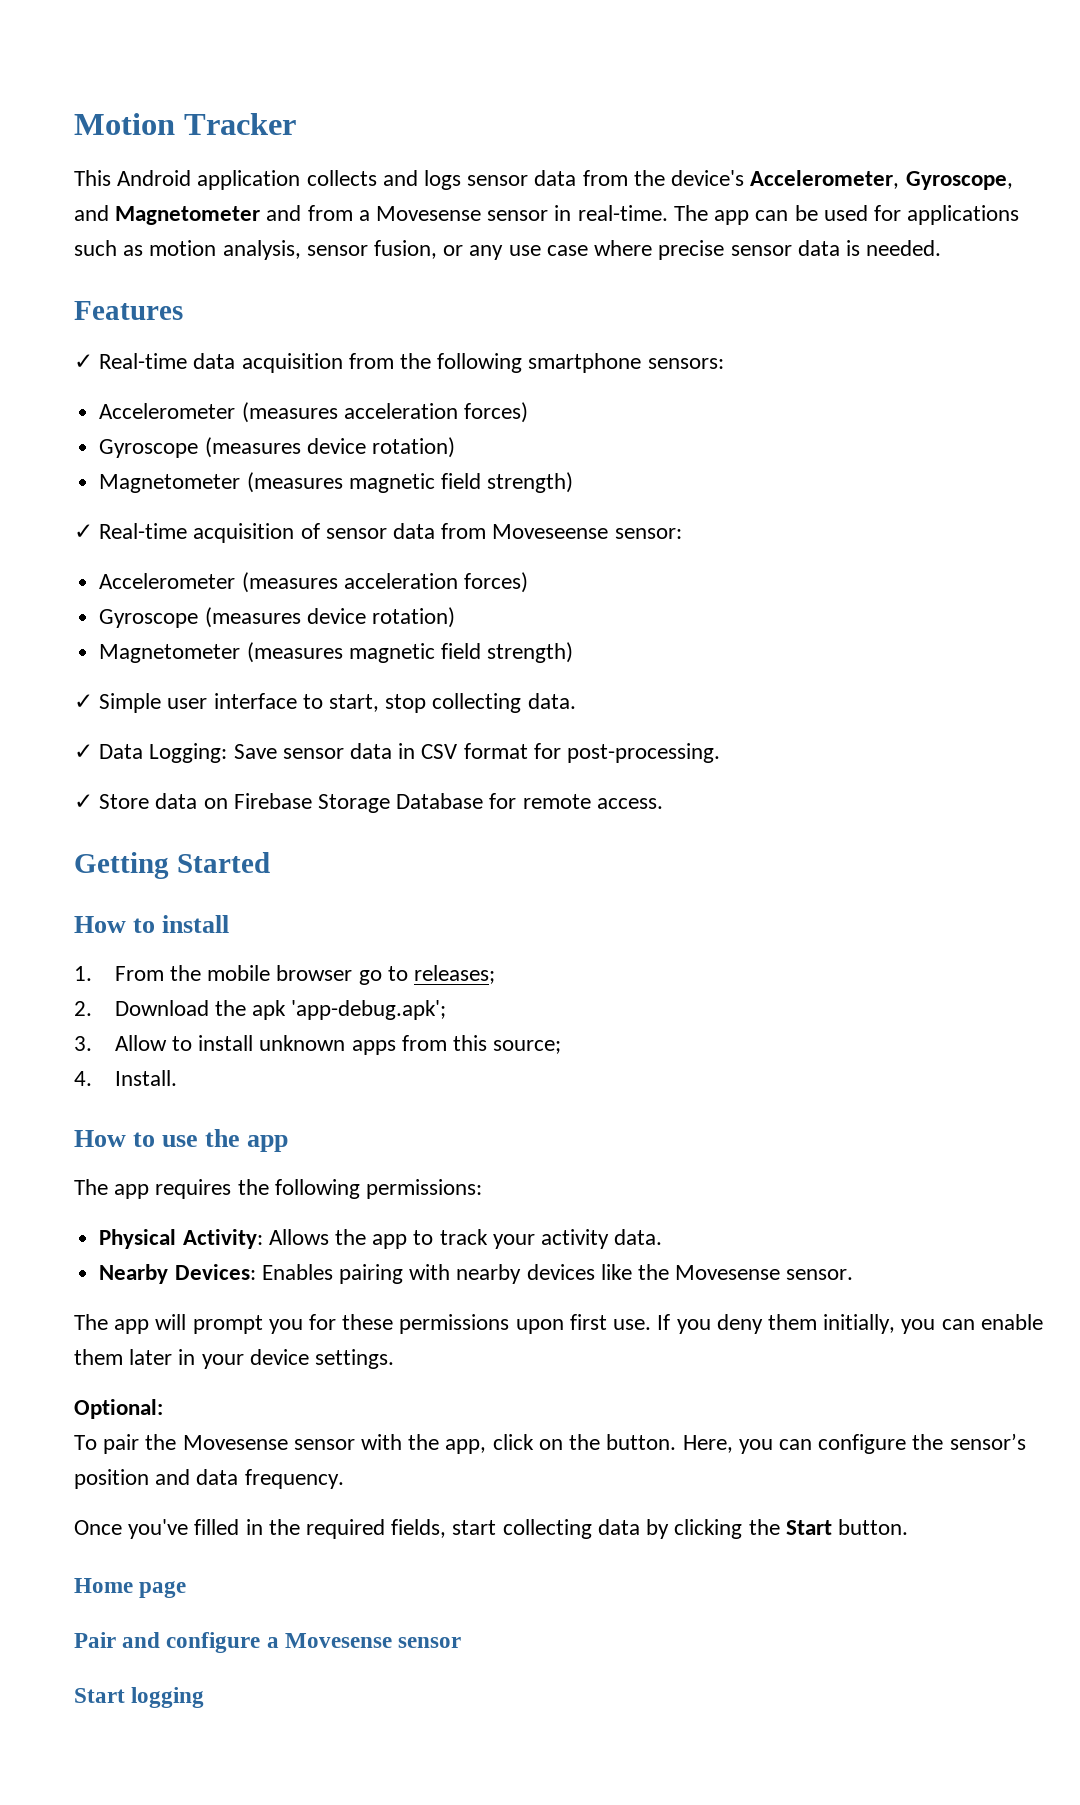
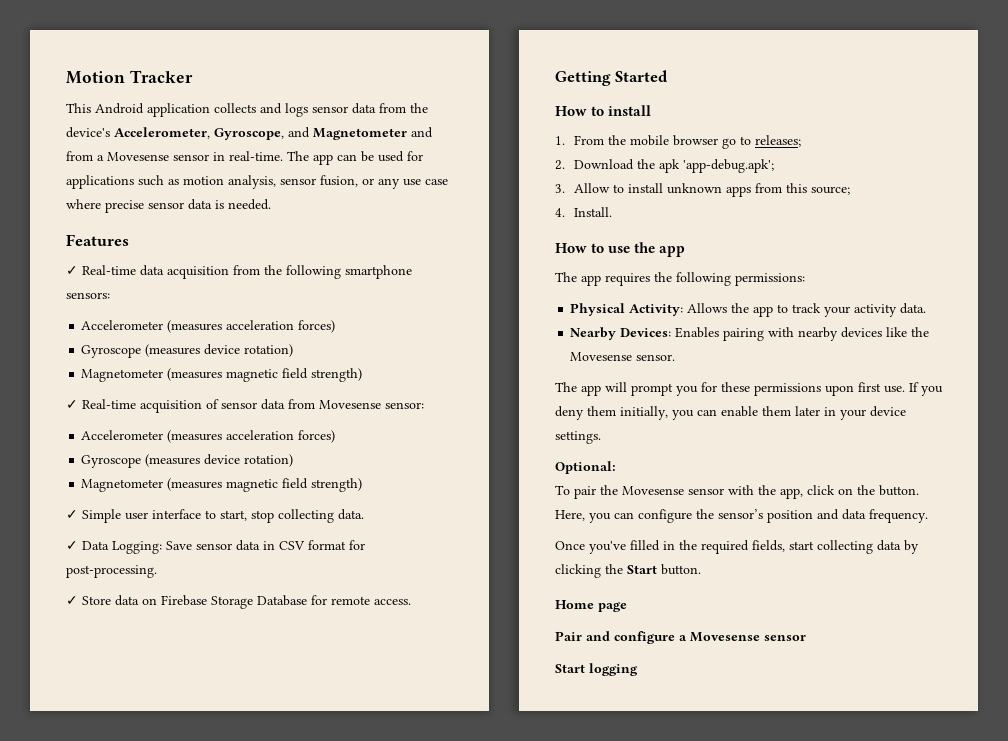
- ✓ Real-time acquisition of sensor data from Moveseense sensor:
+ ✓ Real-time acquisition of sensor data from Movesense sensor:

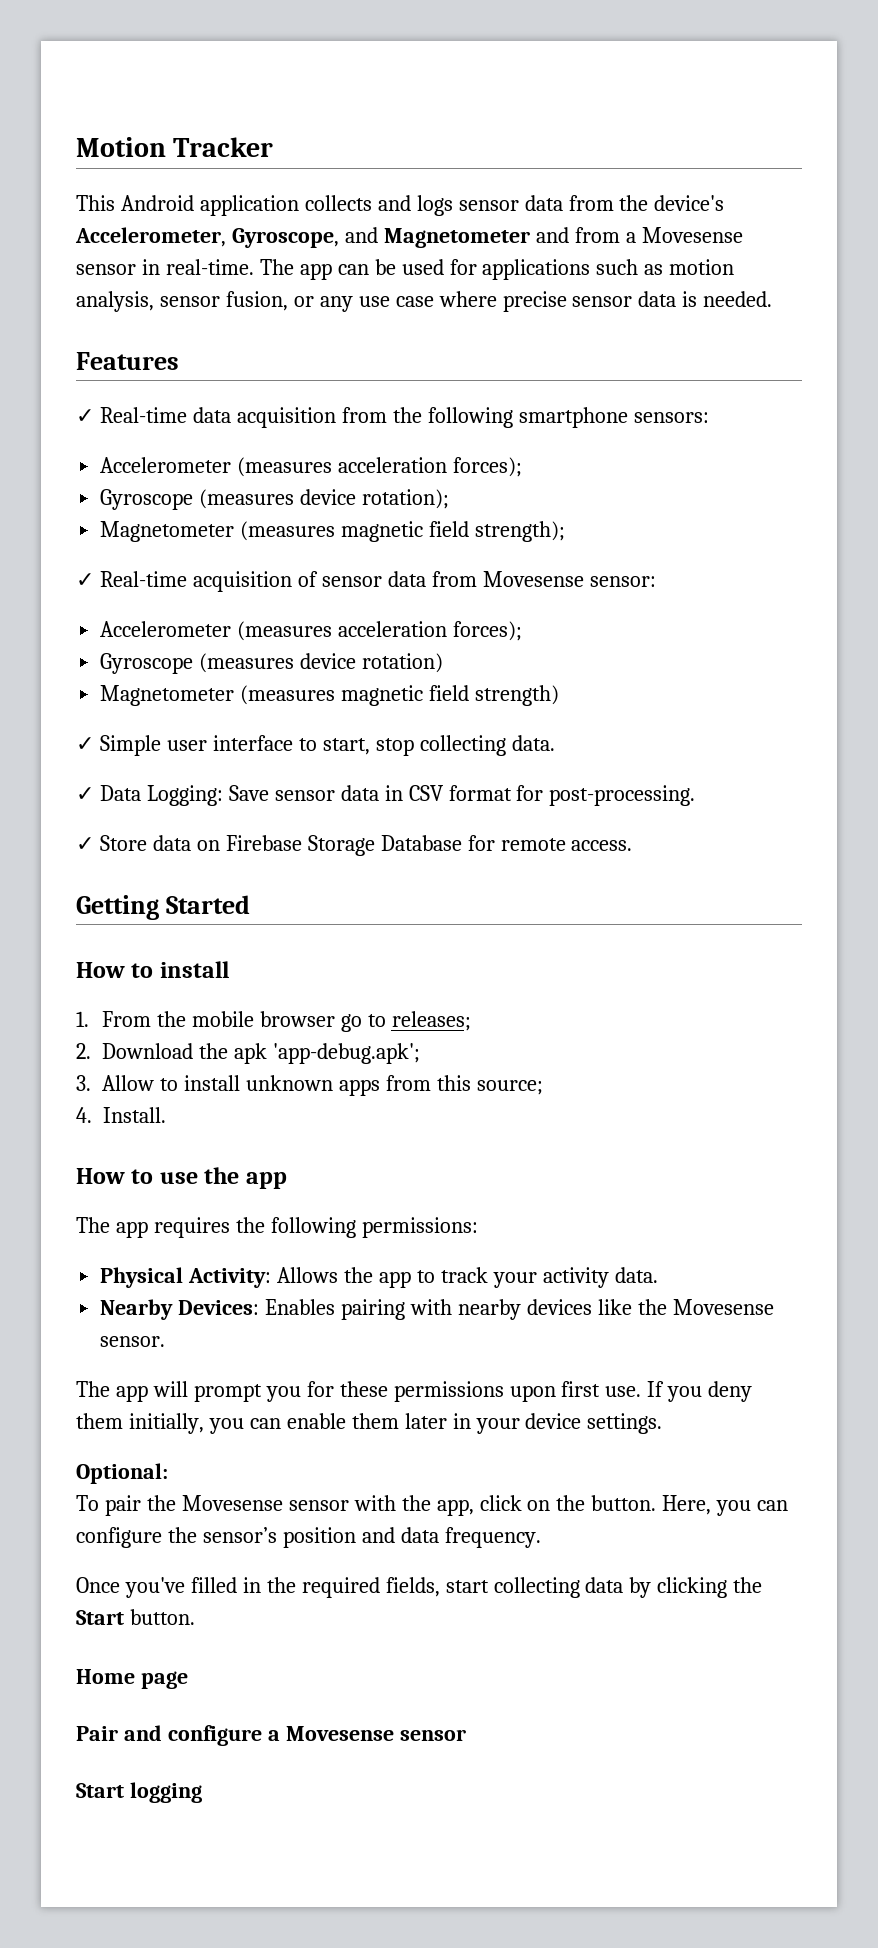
  ✓ Real-time data acquisition from the following smartphone sensors:
- Accelerometer (measures acceleration forces)
- Gyroscope (measures device rotation)
- Magnetometer (measures magnetic field strength)
+ Accelerometer (measures acceleration forces);
+ Gyroscope (measures device rotation);
+ Magnetometer (measures magnetic field strength);
  ✓ Real-time acquisition of sensor data from Movesense sensor:
- Accelerometer (measures acceleration forces)
+ Accelerometer (measures acceleration forces);

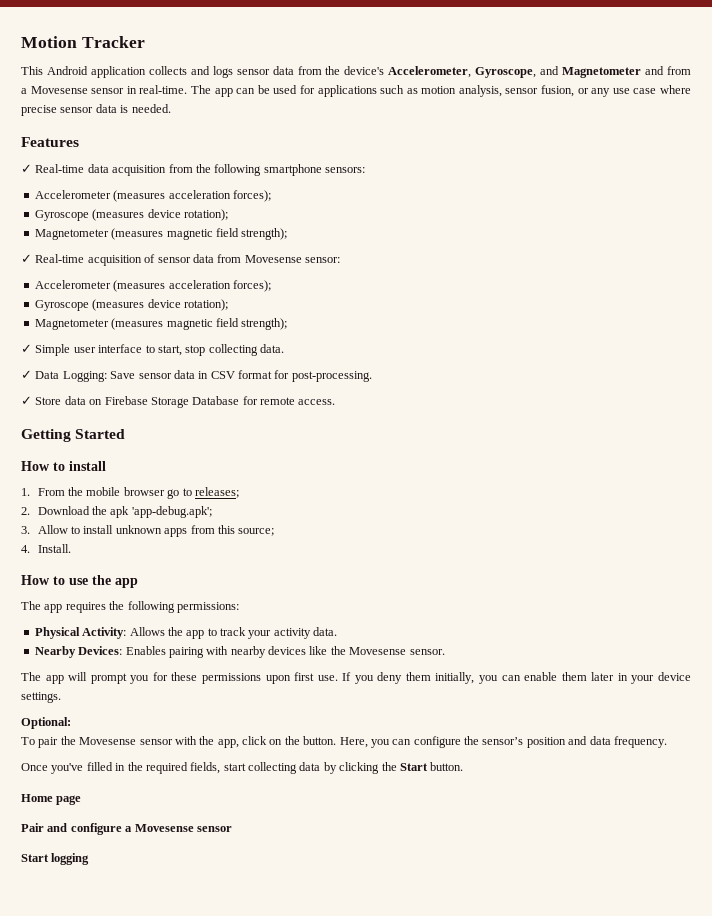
  ✓ Real-time acquisition of sensor data from Movesense sensor:
  Accelerometer (measures acceleration forces);
- Gyroscope (measures device rotation)
- Magnetometer (measures magnetic field strength)
+ Gyroscope (measures device rotation);
+ Magnetometer (measures magnetic field strength);

